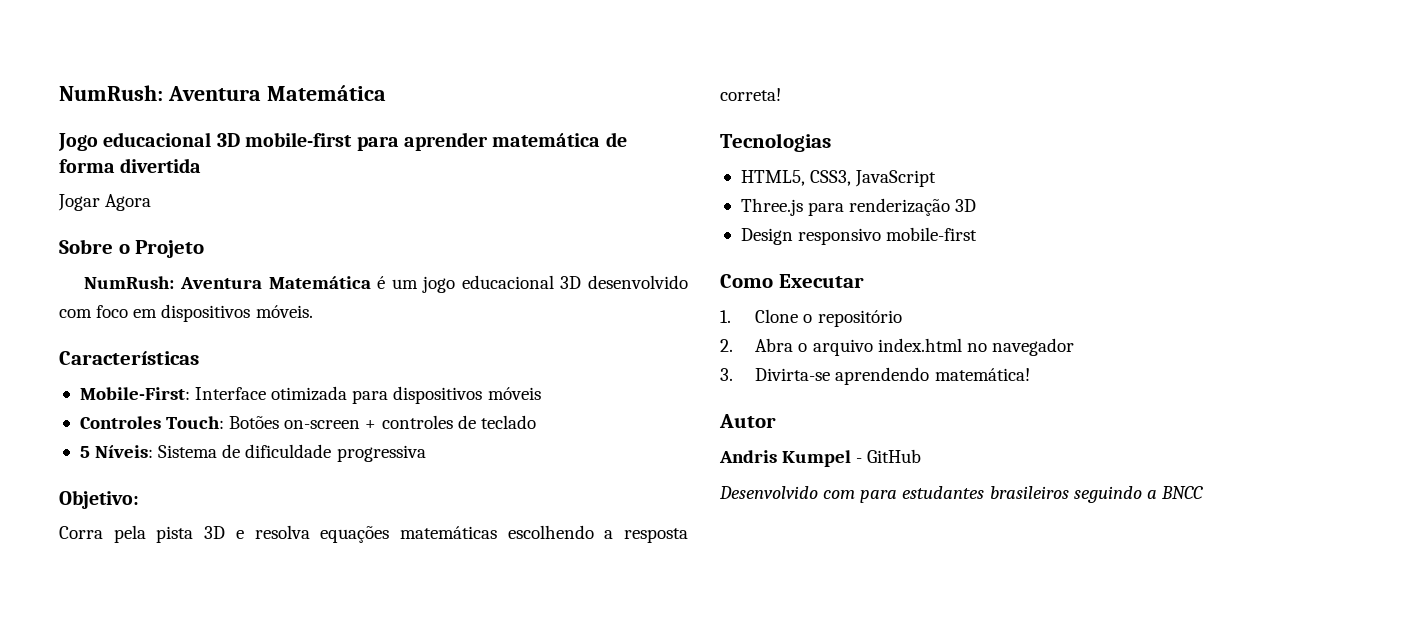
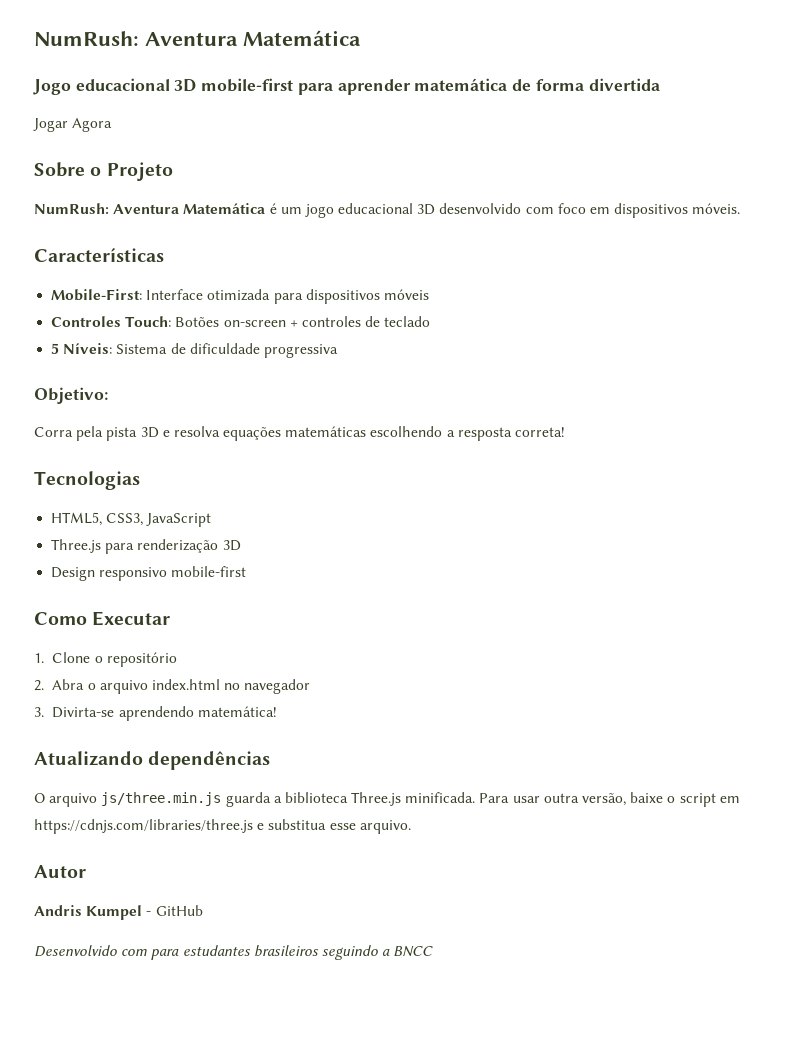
+ Atualizando dependências
+ O arquivo js/three.min.js guarda a biblioteca Three.js minificada. Para usar outra versão, baixe o script em https://cdnjs.com/libraries/three.js e substitua esse arquivo.

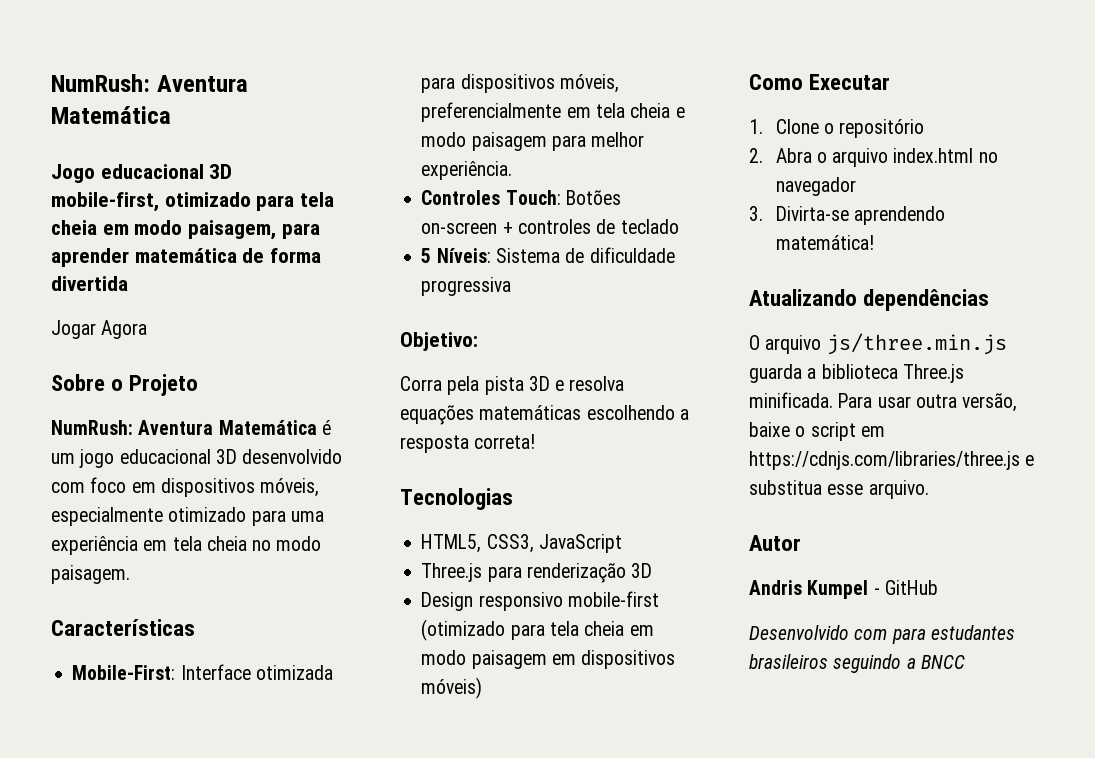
- Jogo educacional 3D mobile-first para aprender matemática de forma divertida
+ Jogo educacional 3D mobile-first, otimizado para tela cheia em modo paisagem, para aprender matemática de forma divertida
- NumRush: Aventura Matemática é um jogo educacional 3D desenvolvido com foco em dispositivos móveis.
+ NumRush: Aventura Matemática é um jogo educacional 3D desenvolvido com foco em dispositivos móveis, especialmente otimizado para uma experiência em tela cheia no modo paisagem.
- Mobile-First: Interface otimizada para dispositivos móveis
+ Mobile-First: Interface otimizada para dispositivos móveis, preferencialmente em tela cheia e modo paisagem para melhor experiência.
- Design responsivo mobile-first
+ Design responsivo mobile-first (otimizado para tela cheia em modo paisagem em dispositivos móveis)

